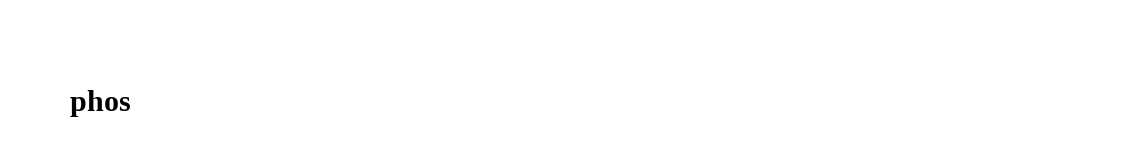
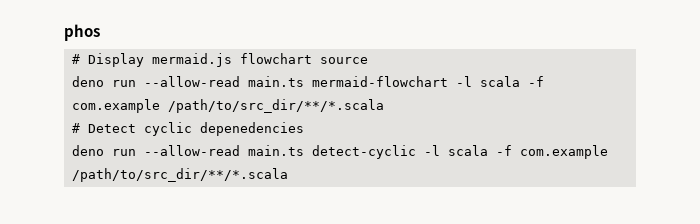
+ # Display mermaid.js flowchart source
+ deno run --allow-read main.ts mermaid-flowchart -l scala -f com.example /path/to/src_dir/**/*.scala
+ # Detect cyclic depenedencies
+ deno run --allow-read main.ts detect-cyclic -l scala -f com.example /path/to/src_dir/**/*.scala

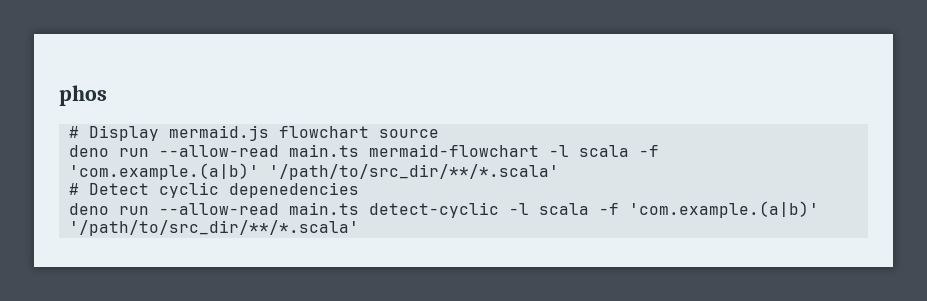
- deno run --allow-read main.ts mermaid-flowchart -l scala -f com.example /path/to/src_dir/**/*.scala
+ deno run --allow-read main.ts mermaid-flowchart -l scala -f 'com.example.(a|b)' '/path/to/src_dir/**/*.scala'
- deno run --allow-read main.ts detect-cyclic -l scala -f com.example /path/to/src_dir/**/*.scala
+ deno run --allow-read main.ts detect-cyclic -l scala -f 'com.example.(a|b)' '/path/to/src_dir/**/*.scala'

